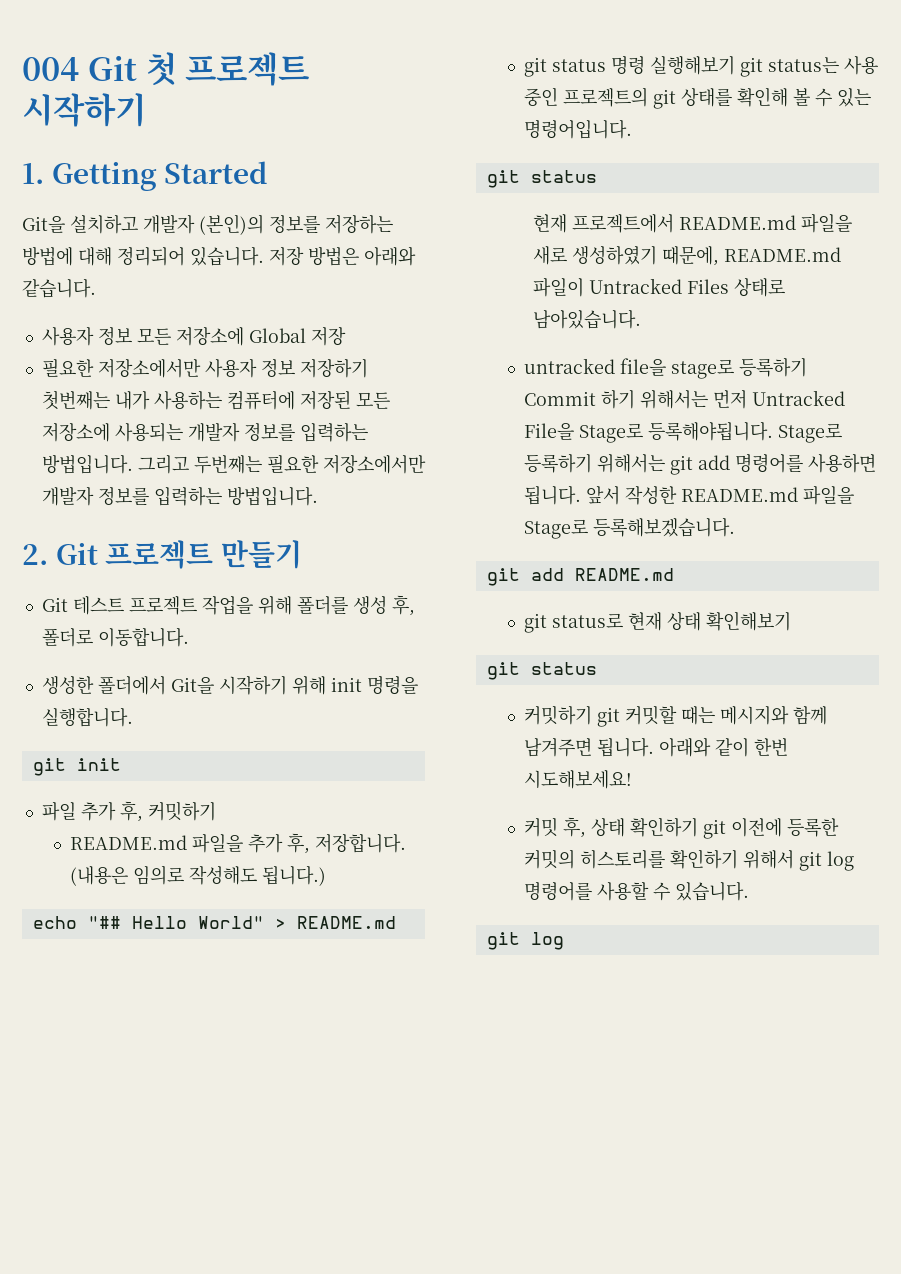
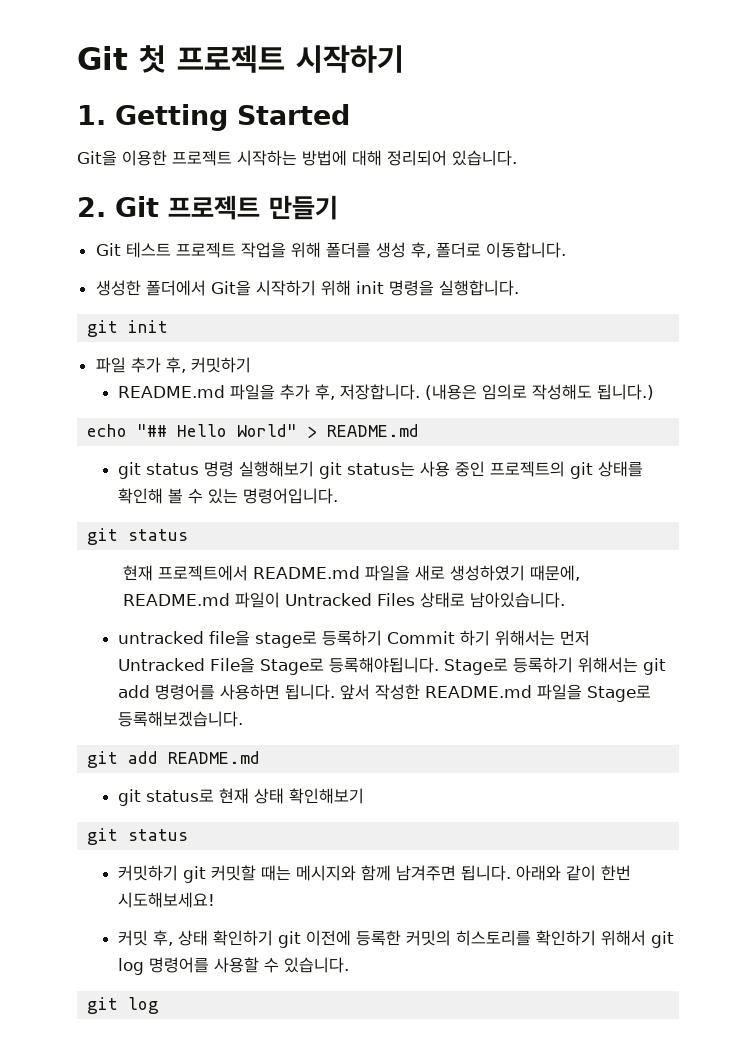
- 004 Git 첫 프로젝트 시작하기
+ Git 첫 프로젝트 시작하기
- Git을 설치하고 개발자 (본인)의 정보를 저장하는 방법에 대해 정리되어 있습니다. 저장 방법은 아래와 같습니다.
- 사용자 정보 모든 저장소에 Global 저장
- 필요한 저장소에서만 사용자 정보 저장하기 첫번째는 내가 사용하는 컴퓨터에 저장된 모든 저장소에 사용되는 개발자 정보를 입력하는 방법입니다. 그리고 두번째는 필요한 저장소에서만 개발자 정보를 입력하는 방법입니다.
+ Git을 이용한 프로젝트 시작하는 방법에 대해 정리되어 있습니다.

